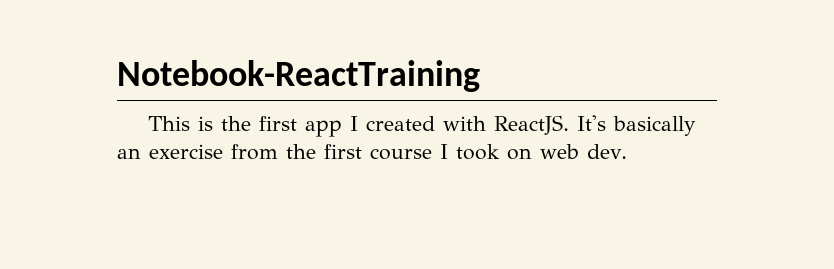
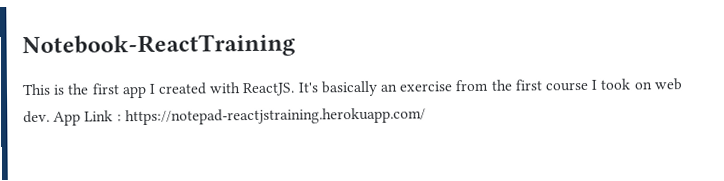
+ App Link : https://notepad-reactjstraining.herokuapp.com/

